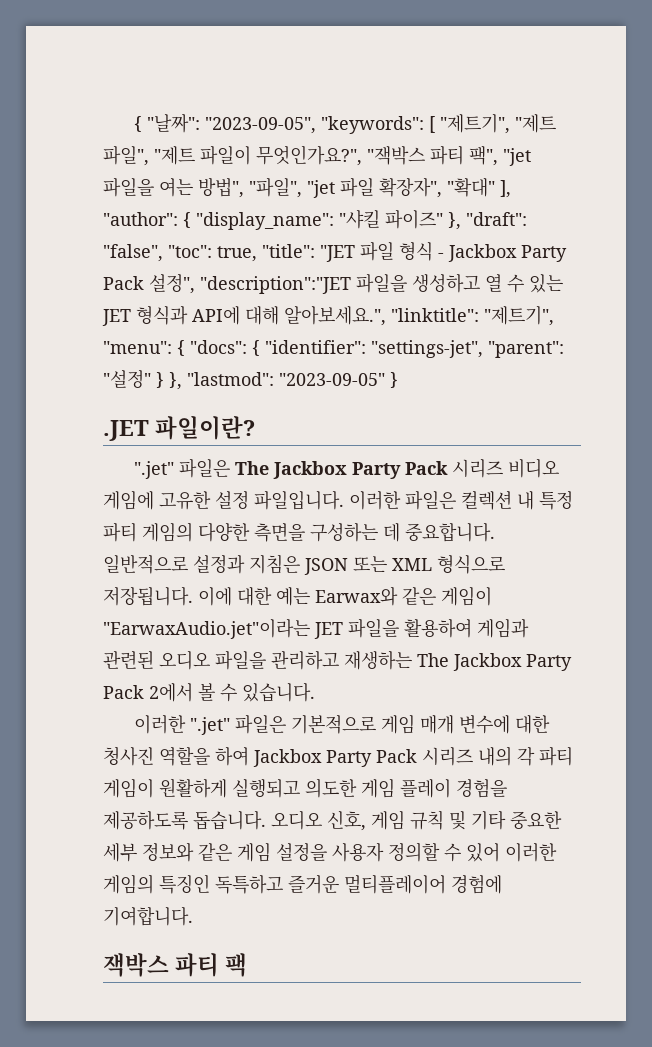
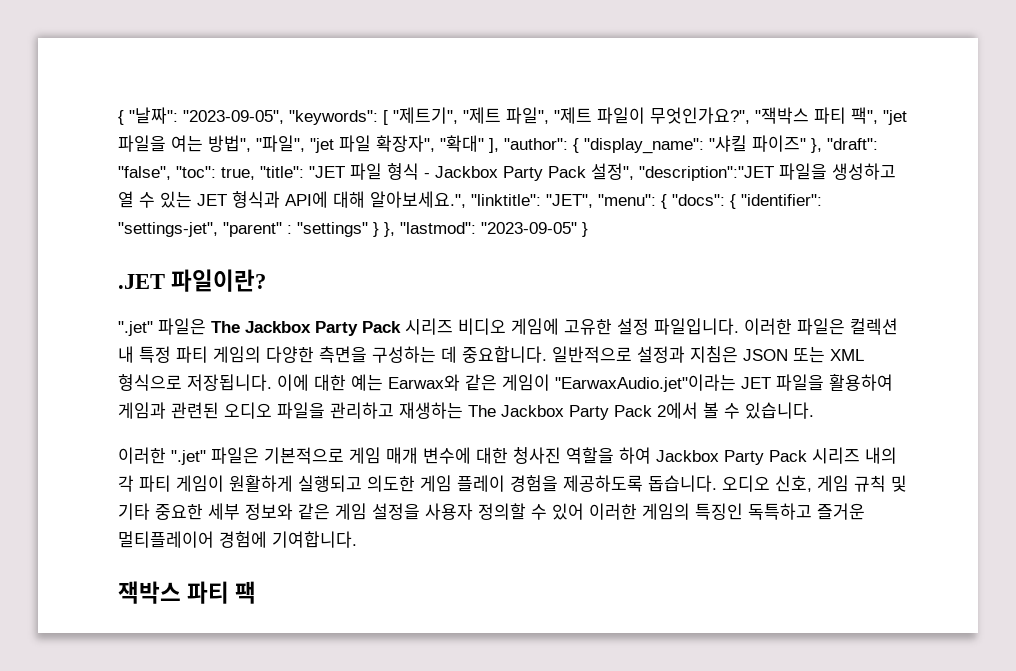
- "제트기", "menu":
+ "JET", "menu":
- "settings-jet", "parent": "설정" } }, "lastmod":
+ "settings-jet", "parent" : "settings" } }, "lastmod":

